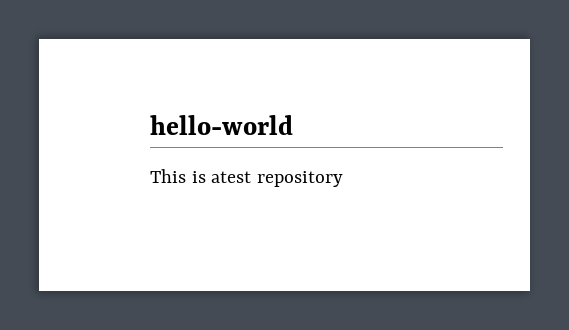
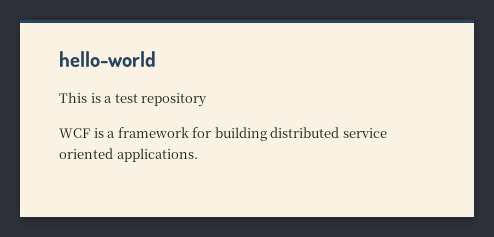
- This is atest repository
+ This is a test repository
+ WCF is a framework for building distributed service oriented applications.

